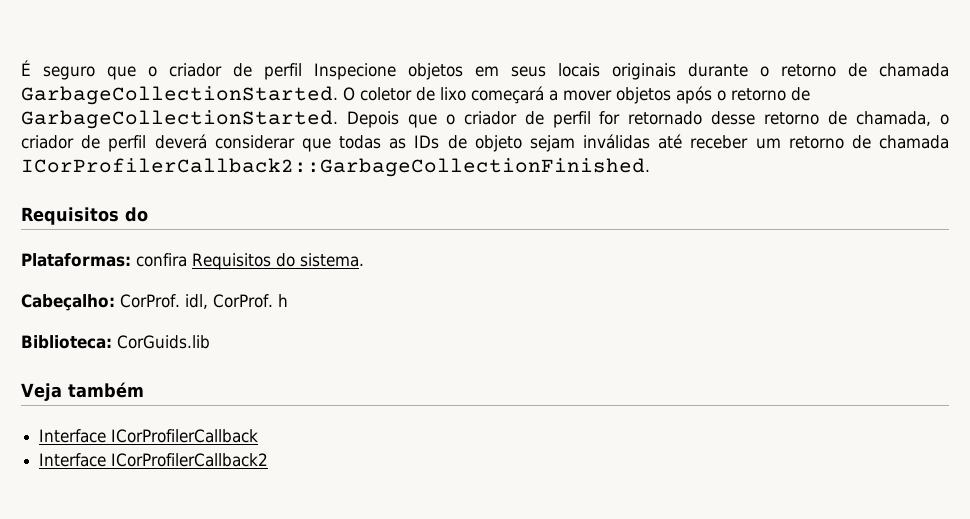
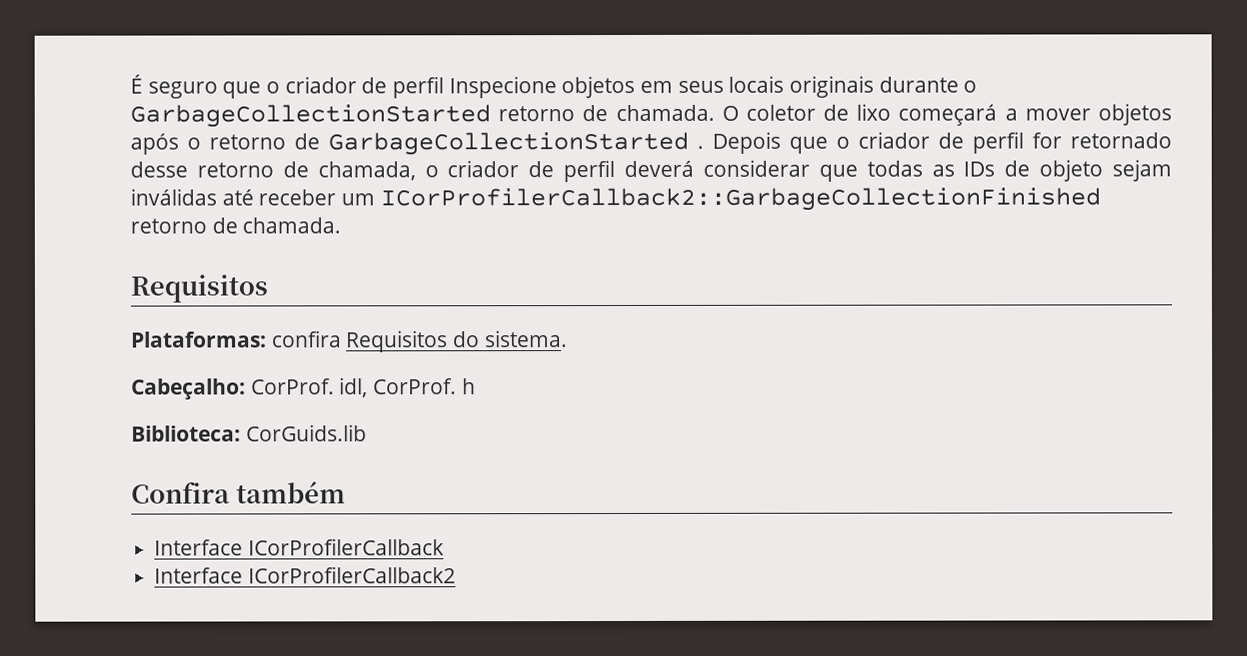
- É seguro que o criador de perfil Inspecione objetos em seus locais originais durante o retorno de chamada GarbageCollectionStarted.
+ É seguro que o criador de perfil Inspecione objetos em seus locais originais durante o GarbageCollectionStarted retorno de chamada.
- O coletor de lixo começará a mover objetos após o retorno de GarbageCollectionStarted.
+ O coletor de lixo começará a mover objetos após o retorno de GarbageCollectionStarted .
- Depois que o criador de perfil for retornado desse retorno de chamada, o criador de perfil deverá considerar que todas as IDs de objeto sejam inválidas até receber um retorno de chamada ICorProfilerCallback2::GarbageCollectionFinished.
- Requisitos do
+ Depois que o criador de perfil for retornado desse retorno de chamada, o criador de perfil deverá considerar que todas as IDs de objeto sejam inválidas até receber um ICorProfilerCallback2::GarbageCollectionFinished retorno de chamada.
+ Requisitos
- Veja também
+ Confira também

